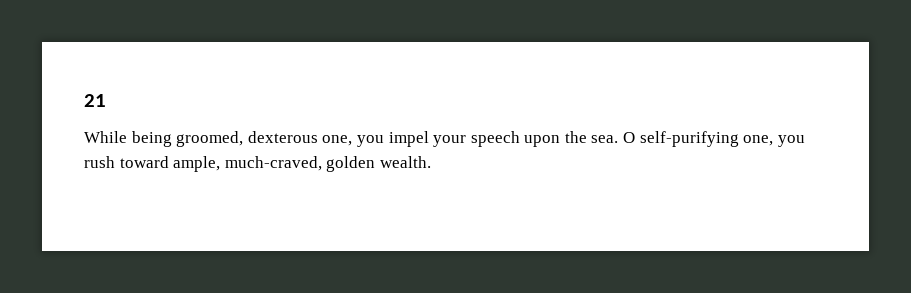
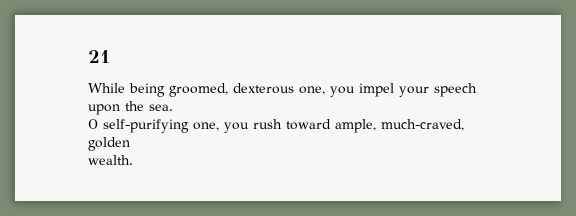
- While being groomed, dexterous one, you impel your speech upon the sea. O self-purifying one, you rush toward ample, much-craved, golden wealth.
+ While being groomed, dexterous one, you impel your speech upon the sea.
+ O self-purifying one, you rush toward ample, much-craved, golden
+ wealth.

